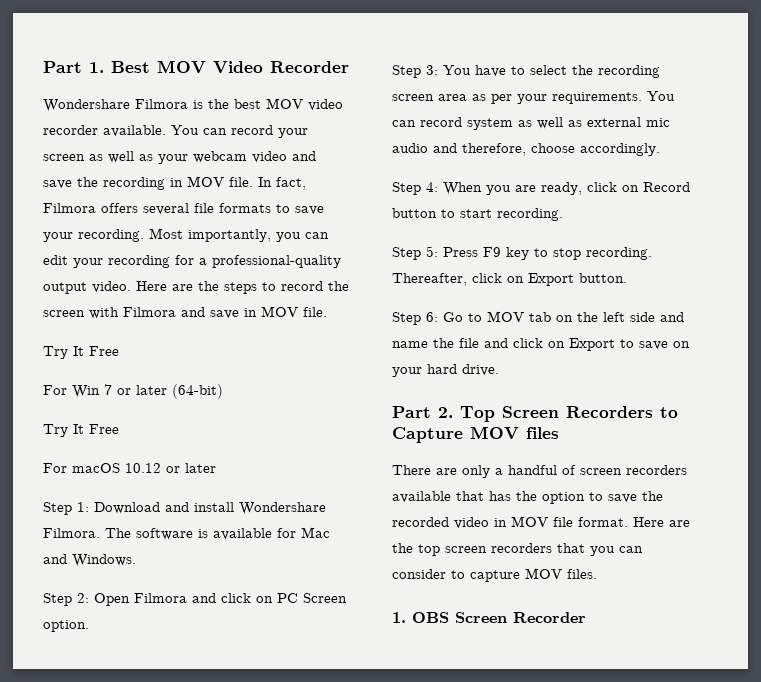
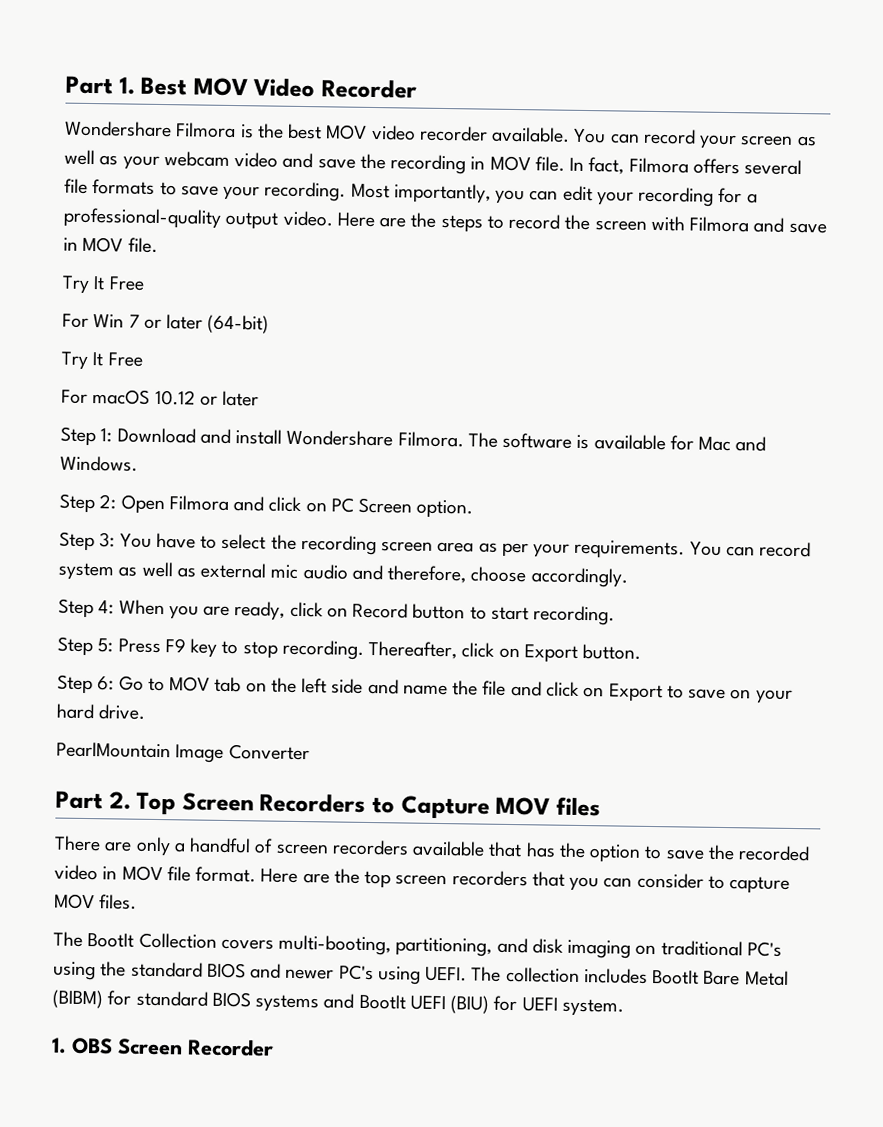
+ PearlMountain Image Converter
+ The BootIt Collection covers multi-booting, partitioning, and disk imaging on traditional PC's using the standard BIOS and newer PC's using UEFI. The collection includes BootIt Bare Metal (BIBM) for standard BIOS systems and BootIt UEFI (BIU) for UEFI system.

